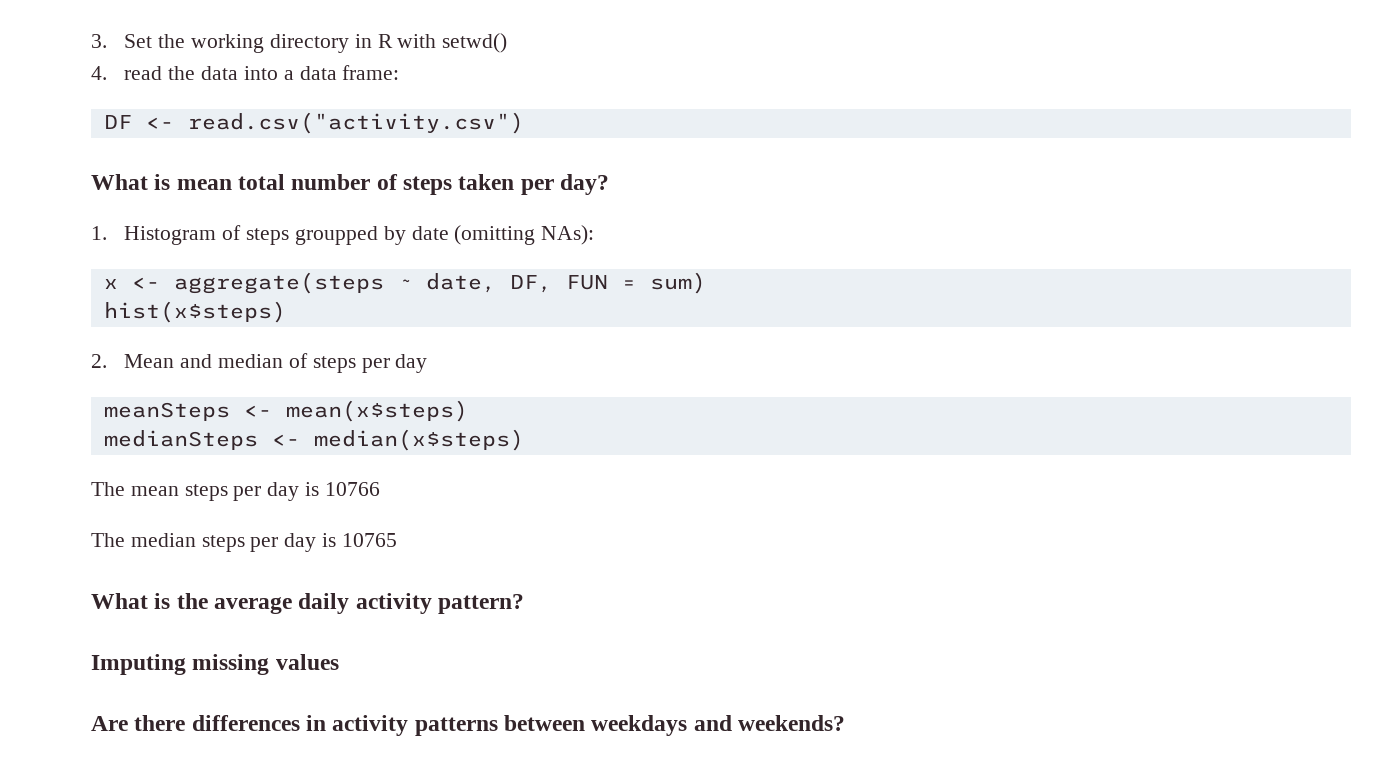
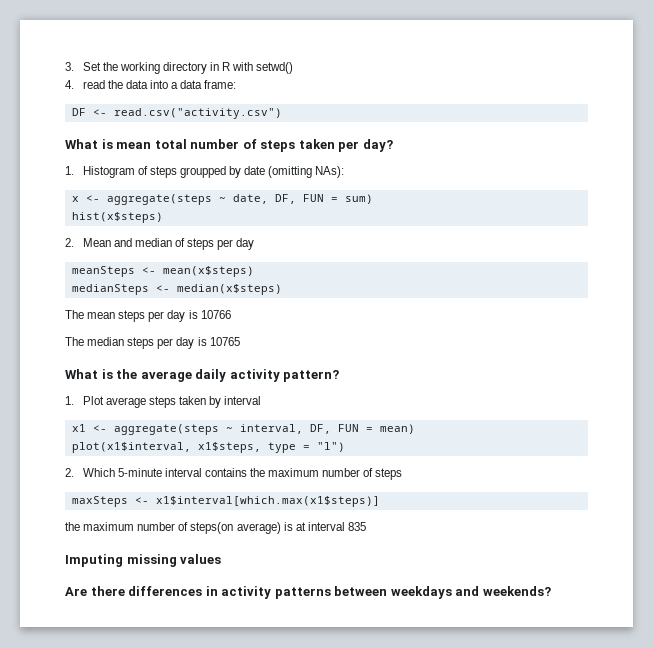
+ 1. Plot average steps taken by interval
+ x1 <- aggregate(steps ~ interval, DF, FUN = mean)
+ plot(x1$interval, x1$steps, type = "l")
+ 2. Which 5-minute interval contains the maximum number of steps
+ maxSteps <- x1$interval[which.max(x1$steps)]
+ the maximum number of steps(on average) is at interval 835

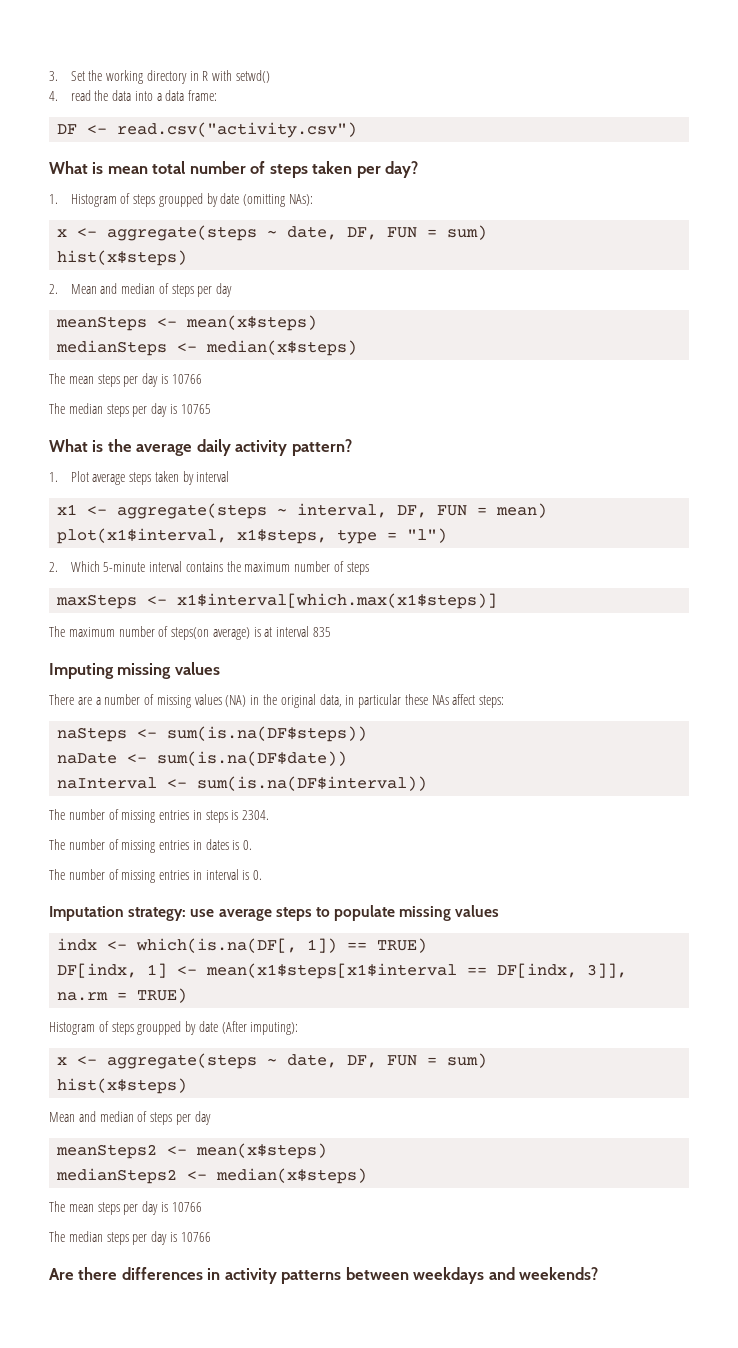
- the maximum number of steps(on average) is at interval 835
+ The maximum number of steps(on average) is at interval 835
+ There are a number of missing values (NA) in the original data, in particular these NAs affect steps:
+ naSteps <- sum(is.na(DF$steps))
+ naDate <- sum(is.na(DF$date))
+ naInterval <- sum(is.na(DF$interval))
+ The number of missing entries in steps is 2304.
+ The number of missing entries in dates is 0.
+ The number of missing entries in interval is 0.
+ Imputation strategy: use average steps to populate missing values
+ indx <- which(is.na(DF[, 1]) == TRUE)
+ DF[indx, 1] <- mean(x1$steps[x1$interval == DF[indx, 3]], na.rm = TRUE)
+ Histogram of steps groupped by date (After imputing):
+ x <- aggregate(steps ~ date, DF, FUN = sum)
+ hist(x$steps)
+ Mean and median of steps per day
+ meanSteps2 <- mean(x$steps)
+ medianSteps2 <- median(x$steps)
+ The mean steps per day is 10766
+ The median steps per day is 10766

